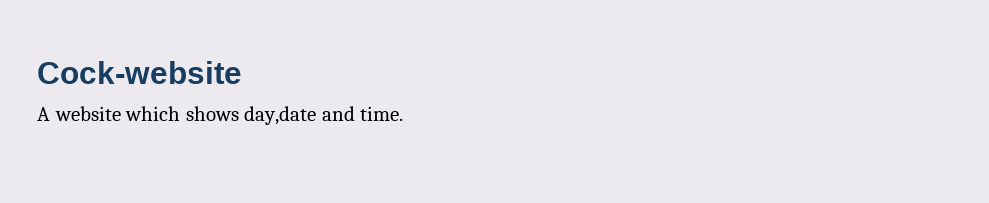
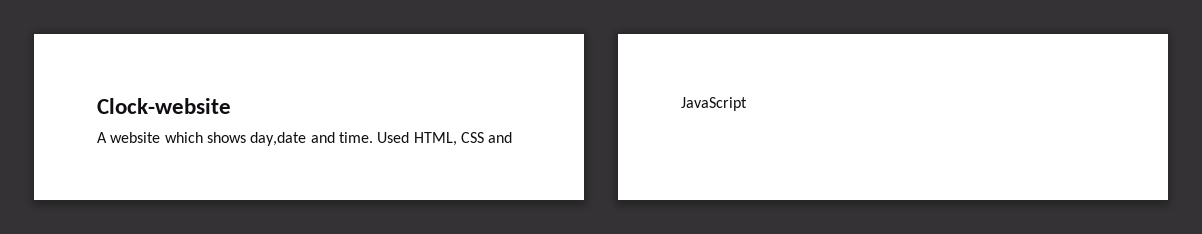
- Cock-website
+ Clock-website
+ Used HTML, CSS and JavaScript

